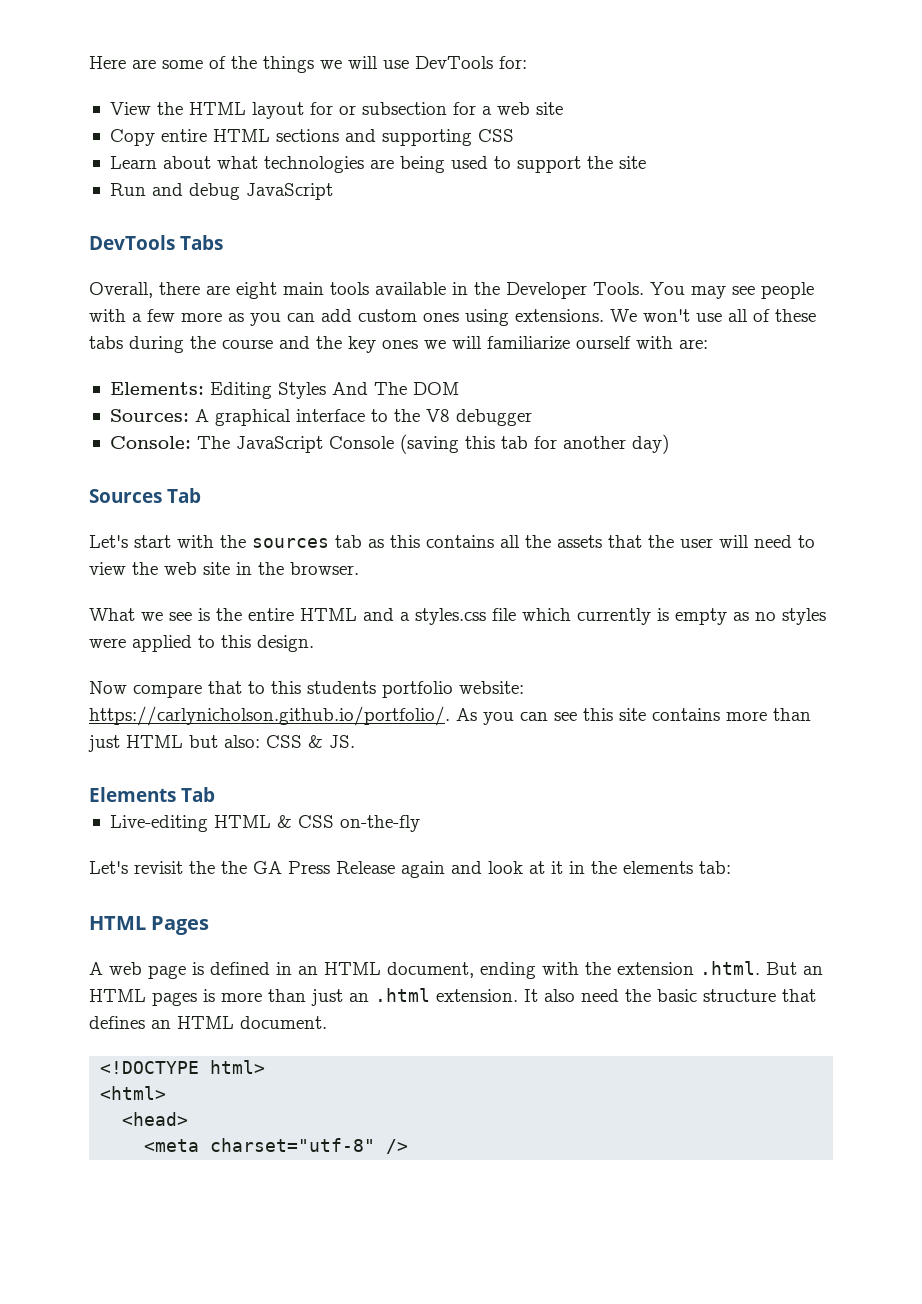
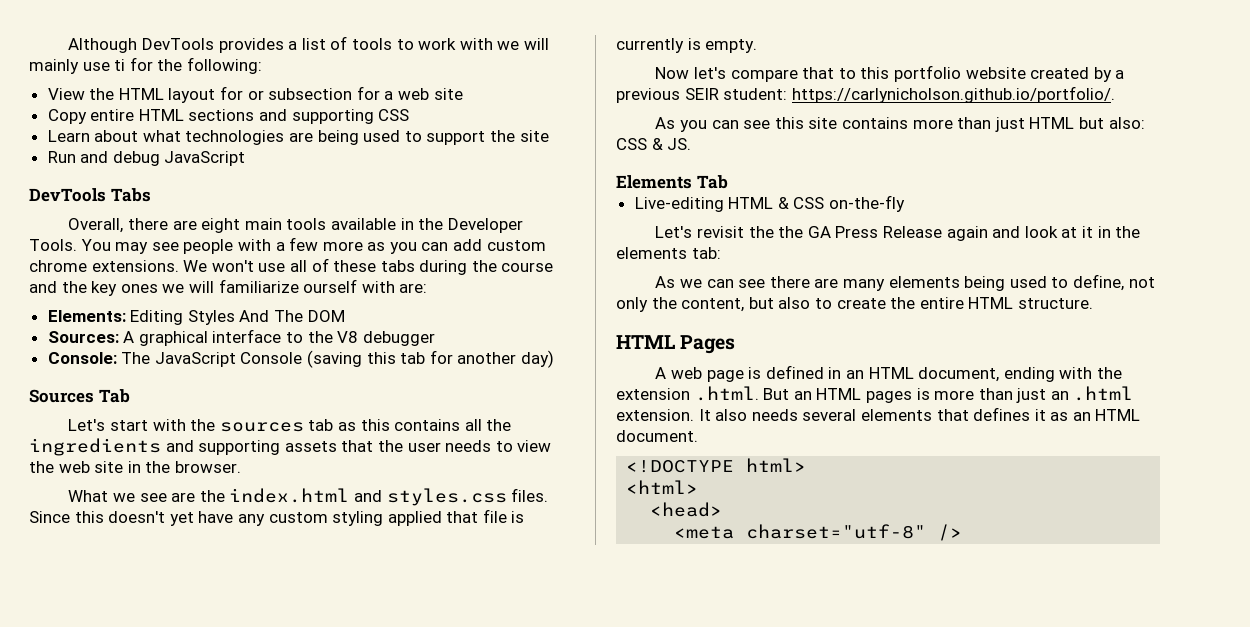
- Here are some of the things we will use DevTools for:
+ Although DevTools provides a list of tools to work with we will mainly use ti for the following:
- You may see people with a few more as you can add custom ones using extensions.
+ You may see people with a few more as you can add custom chrome extensions.
- Let's start with the sources tab as this contains all the assets that the user will need to view the web site in the browser.
+ Let's start with the sources tab as this contains all the ingredients and supporting assets that the user needs to view the web site in the browser.
- What we see is the entire HTML and a styles.css file which currently is empty as no styles were applied to this design.
+ What we see are the index.html and styles.css files. Since this doesn't yet have any custom styling applied that file is currently is empty.
- Now compare that to this students portfolio website: https://carlynicholson.github.io/portfolio/. As you can see this site contains more than just HTML but also: CSS & JS.
+ Now let's compare that to this portfolio website created by a previous SEIR student: https://carlynicholson.github.io/portfolio/.
+ As you can see this site contains more than just HTML but also: CSS & JS.
+ As we can see there are many elements being used to define, not only the content, but also to create the entire HTML structure.
- It also need the basic structure that defines an HTML document.
+ It also needs several elements that defines it as an HTML document.

